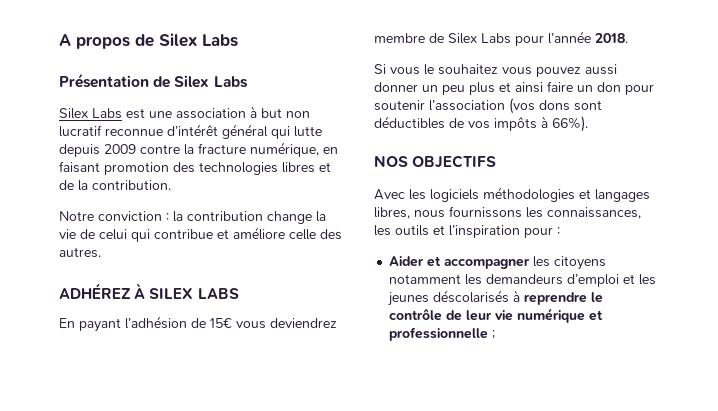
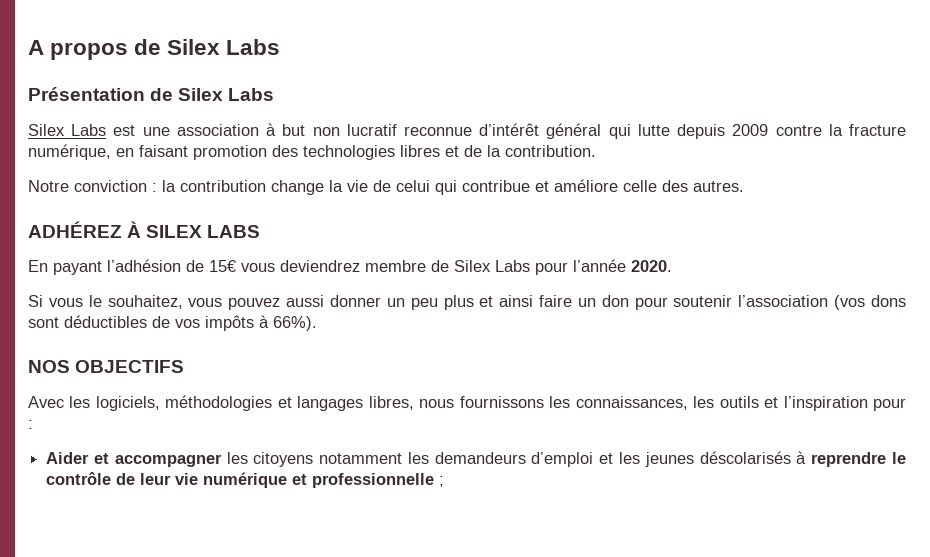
- En payant l’adhésion de 15€ vous deviendrez membre de Silex Labs pour l’année 2018.
+ En payant l’adhésion de 15€ vous deviendrez membre de Silex Labs pour l’année 2020.
- Si vous le souhaitez vous pouvez aussi donner un peu plus et ainsi faire un don pour soutenir l’association (vos dons sont déductibles de vos impôts à 66%).
+ Si vous le souhaitez, vous pouvez aussi donner un peu plus et ainsi faire un don pour soutenir l’association (vos dons sont déductibles de vos impôts à 66%).
- Avec les logiciels méthodologies et langages libres, nous fournissons les connaissances, les outils et l’inspiration pour :
+ Avec les logiciels, méthodologies et langages libres, nous fournissons les connaissances, les outils et l’inspiration pour :

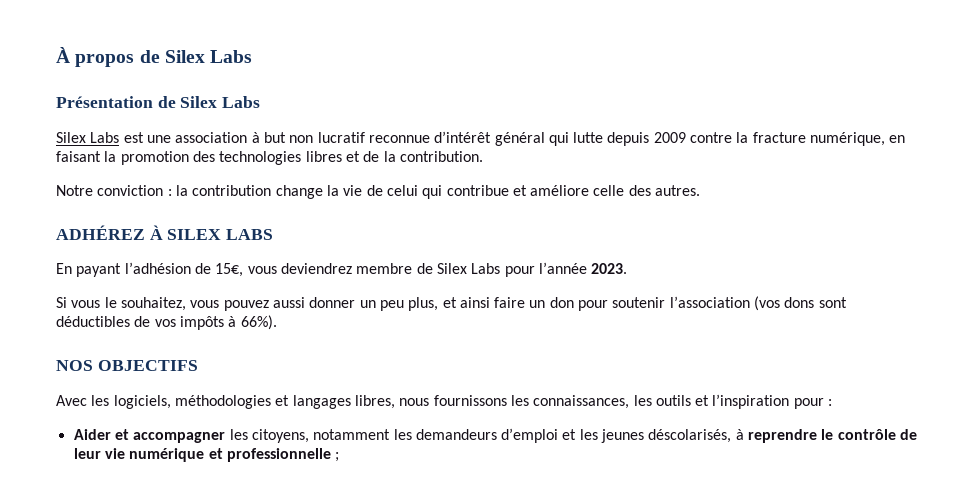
- A propos de Silex Labs
+ À propos de Silex Labs
- Silex Labs est une association à but non lucratif reconnue d’intérêt général qui lutte depuis 2009 contre la fracture numérique, en faisant promotion des technologies libres et de la contribution.
+ Silex Labs est une association à but non lucratif reconnue d’intérêt général qui lutte depuis 2009 contre la fracture numérique, en faisant la promotion des technologies libres et de la contribution.
- En payant l’adhésion de 15€ vous deviendrez membre de Silex Labs pour l’année 2020.
+ En payant l’adhésion de 15€, vous deviendrez membre de Silex Labs pour l’année 2023.
- Si vous le souhaitez, vous pouvez aussi donner un peu plus et ainsi faire un don pour soutenir l’association (vos dons sont déductibles de vos impôts à 66%).
+ Si vous le souhaitez, vous pouvez aussi donner un peu plus, et ainsi faire un don pour soutenir l’association (vos dons sont déductibles de vos impôts à 66%).
- Aider et accompagner les citoyens notamment les demandeurs d’emploi et les jeunes déscolarisés à reprendre le contrôle de leur vie numérique et professionnelle ;
+ Aider et accompagner les citoyens, notamment les demandeurs d’emploi et les jeunes déscolarisés, à reprendre le contrôle de leur vie numérique et professionnelle ;

